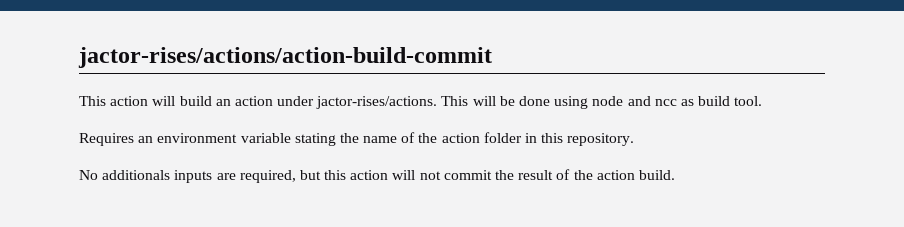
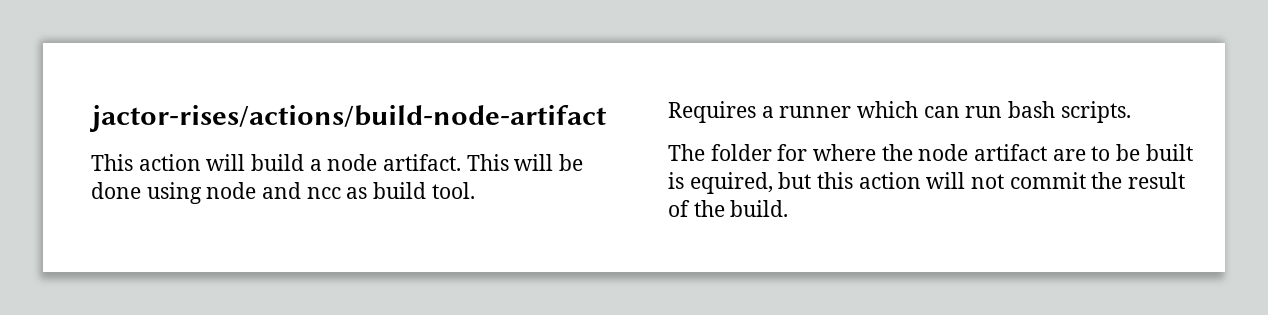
- jactor-rises/actions/action-build-commit
+ jactor-rises/actions/build-node-artifact
- This action will build an action under jactor-rises/actions.
+ This action will build a node artifact.
- Requires an environment variable stating the name of the action folder in this repository.
- No additionals inputs are required, but this action will not commit the result of the action build.
+ Requires a runner which can run bash scripts.
+ The folder for where the node artifact are to be built is equired, but this action will not commit the result of the build.

